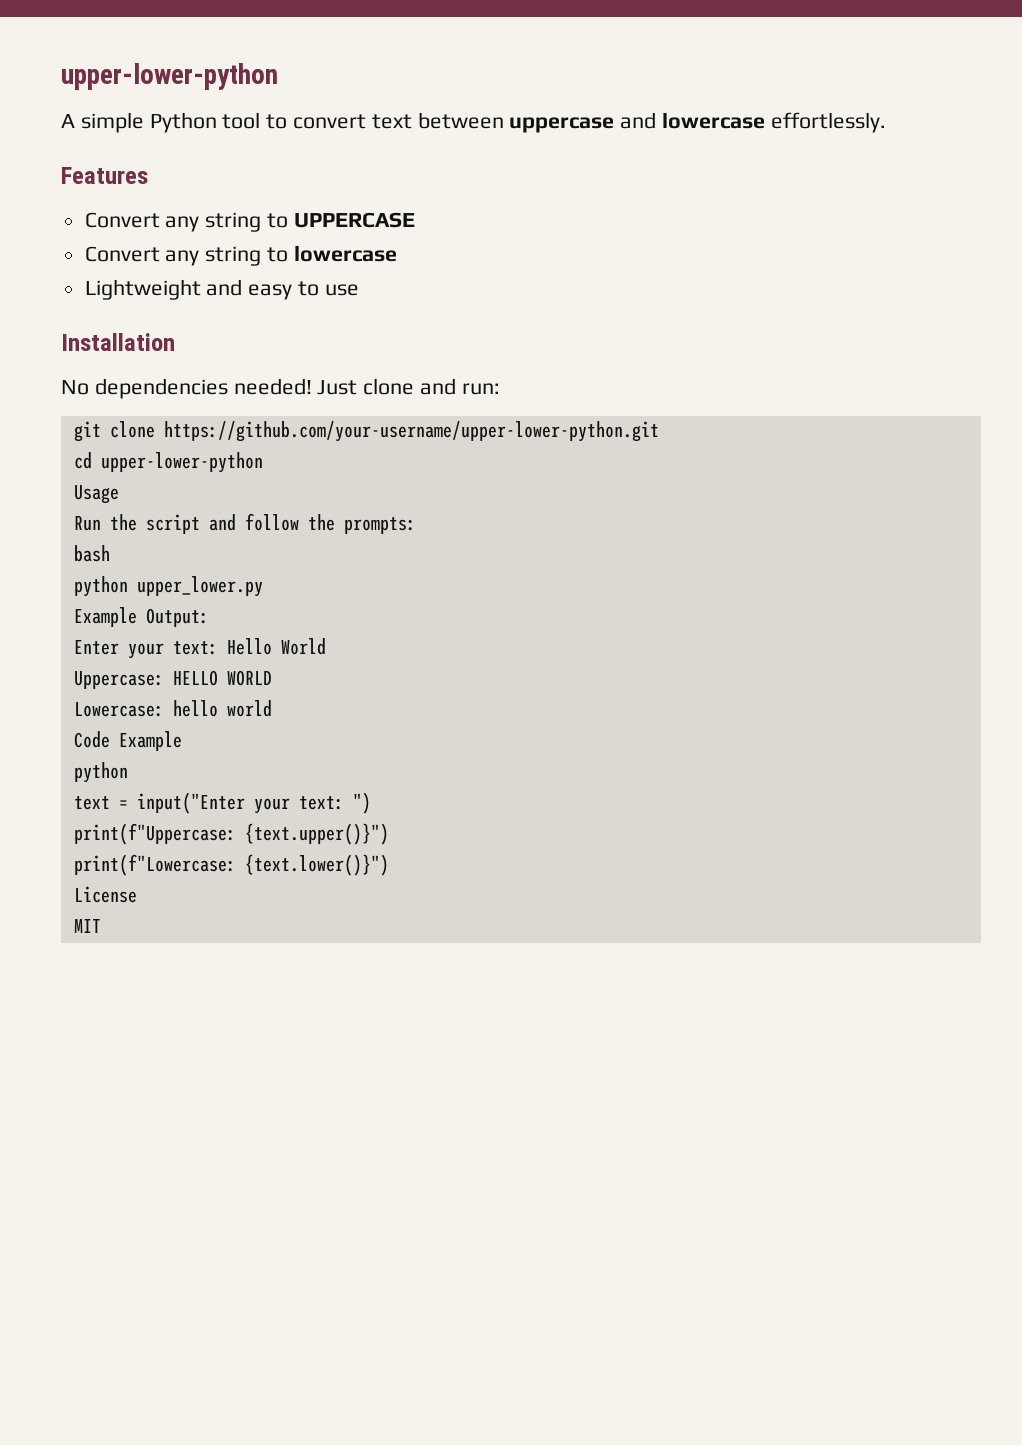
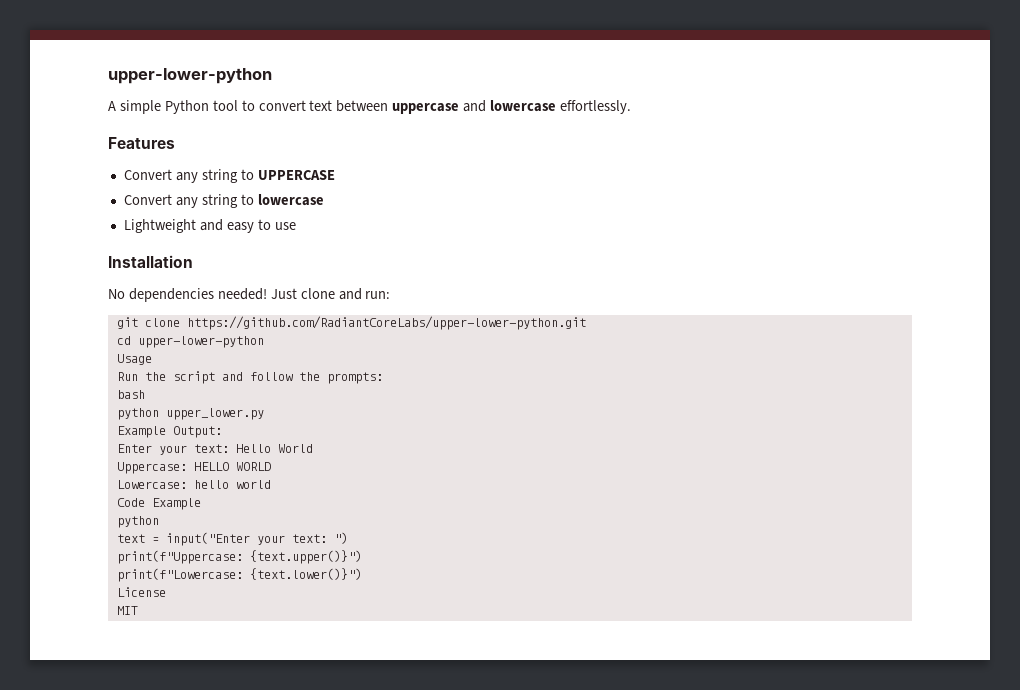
- git clone https://github.com/your-username/upper-lower-python.git
+ git clone https://github.com/RadiantCoreLabs/upper-lower-python.git

